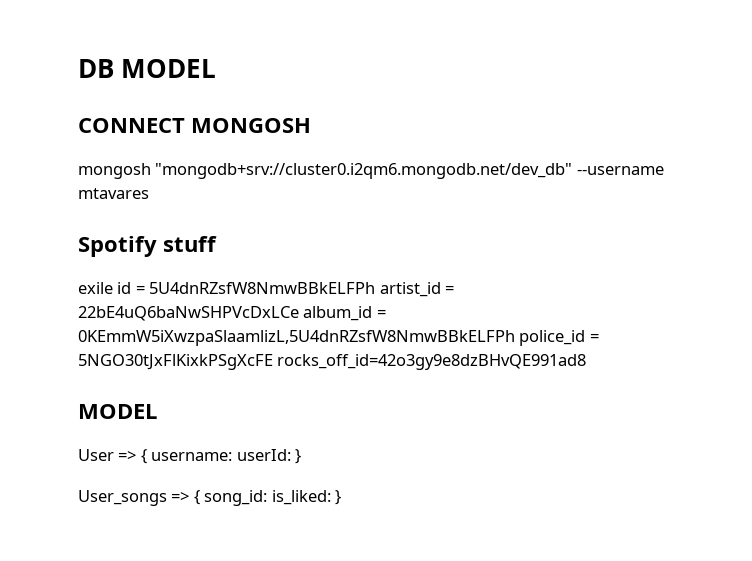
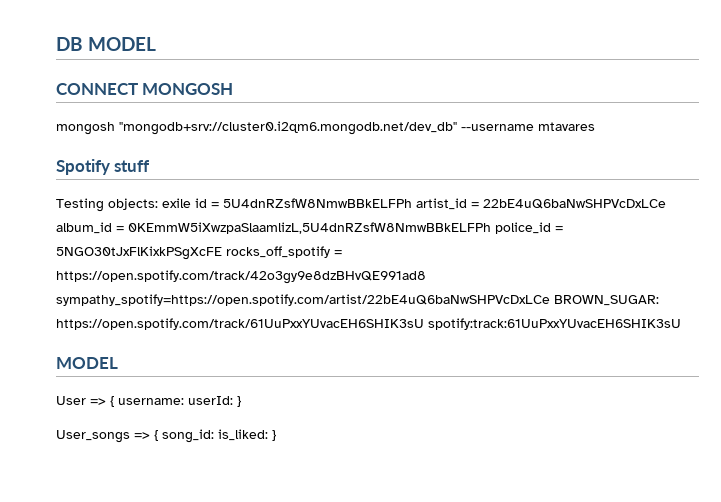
- exile id = 5U4dnRZsfW8NmwBBkELFPh artist_id = 22bE4uQ6baNwSHPVcDxLCe album_id = 0KEmmW5iXwzpaSlaamlizL,5U4dnRZsfW8NmwBBkELFPh police_id = 5NGO30tJxFlKixkPSgXcFE rocks_off_id=42o3gy9e8dzBHvQE991ad8
+ Testing objects: exile id = 5U4dnRZsfW8NmwBBkELFPh artist_id = 22bE4uQ6baNwSHPVcDxLCe album_id = 0KEmmW5iXwzpaSlaamlizL,5U4dnRZsfW8NmwBBkELFPh police_id = 5NGO30tJxFlKixkPSgXcFE rocks_off_spotify = https://open.spotify.com/track/42o3gy9e8dzBHvQE991ad8 sympathy_spotify=https://open.spotify.com/artist/22bE4uQ6baNwSHPVcDxLCe BROWN_SUGAR: https://open.spotify.com/track/61UuPxxYUvacEH6SHIK3sU spotify:track:61UuPxxYUvacEH6SHIK3sU

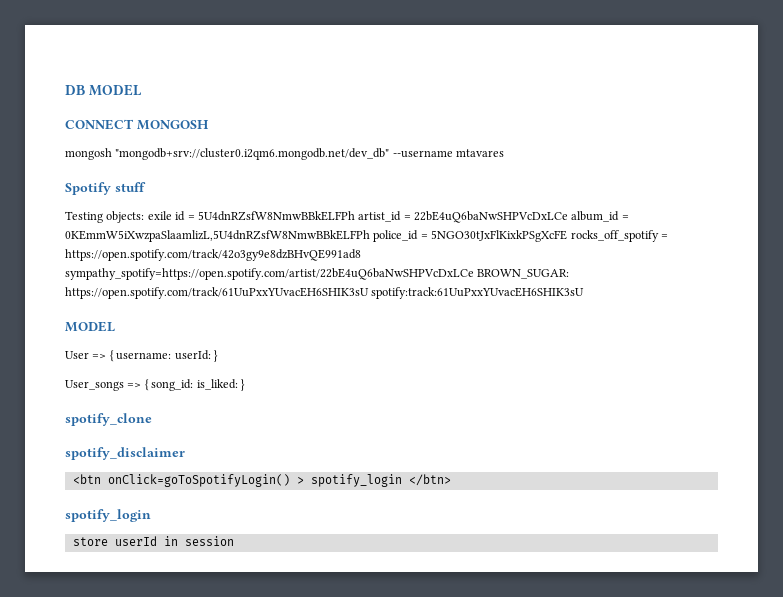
+ spotify_clone
+ spotify_disclaimer
+ <btn onClick=goToSpotifyLogin() > spotify_login </btn>
+ spotify_login
+ store userId in session

